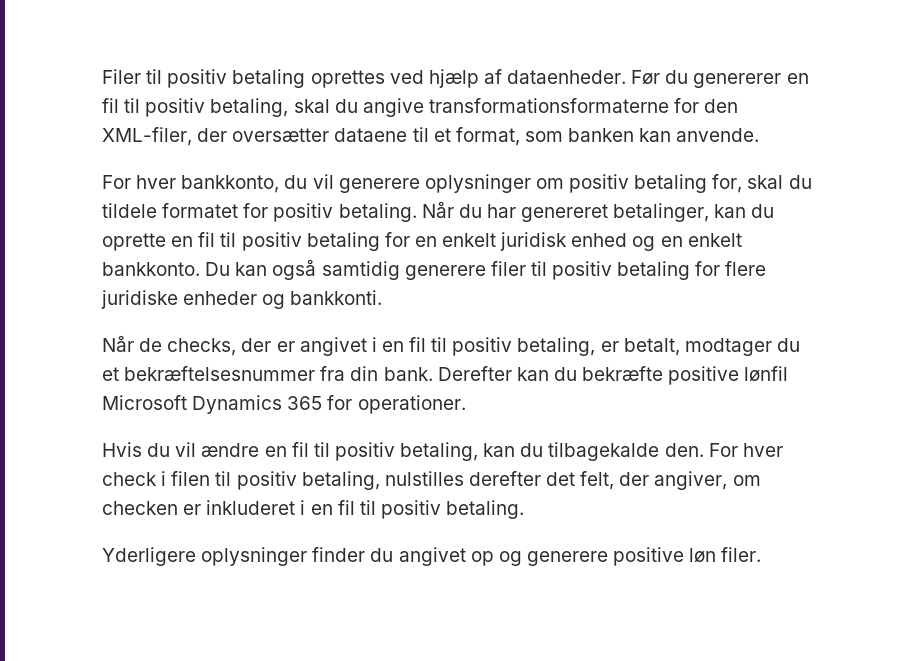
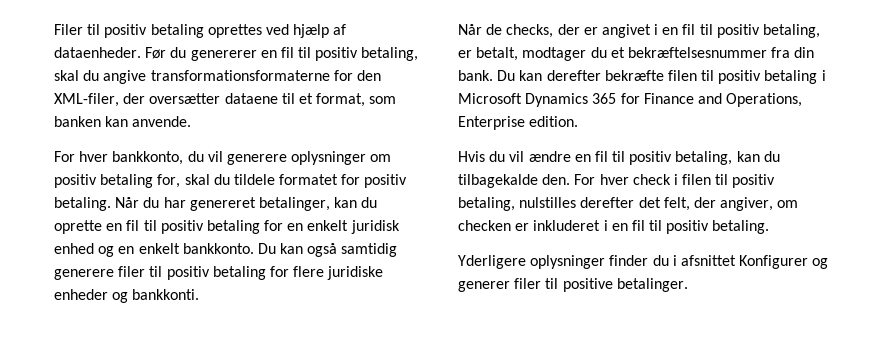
- Derefter kan du bekræfte positive lønfil Microsoft Dynamics 365 for operationer.
+ Du kan derefter bekræfte filen til positiv betaling i Microsoft Dynamics 365 for Finance and Operations, Enterprise edition.
- Yderligere oplysninger finder du angivet op og generere positive løn filer.
+ Yderligere oplysninger finder du i afsnittet Konfigurer og generer filer til positive betalinger.

